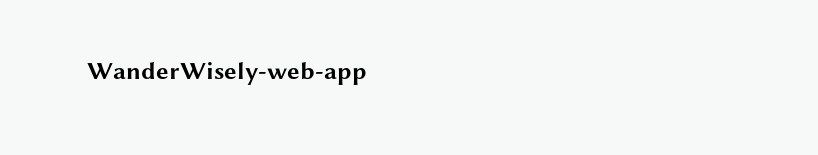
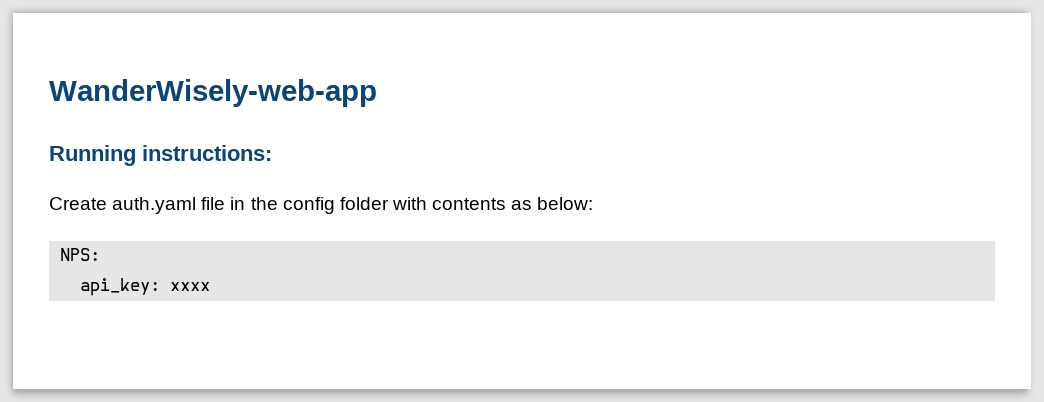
+ Running instructions:
+ Create auth.yaml file in the config folder with contents as below:
+ NPS:
+ api_key: xxxx

